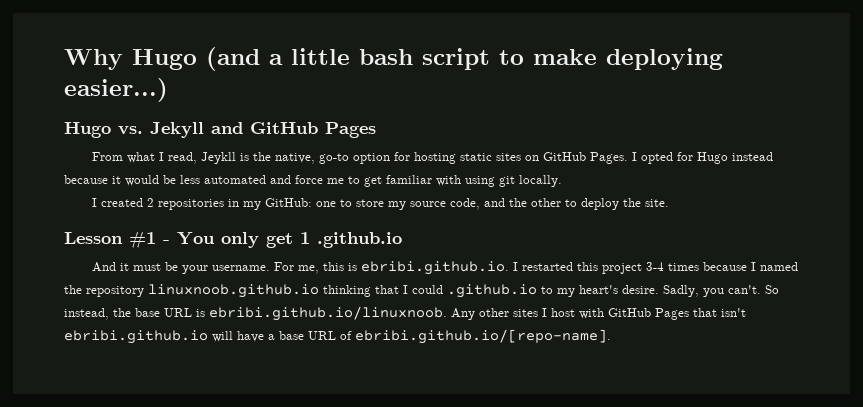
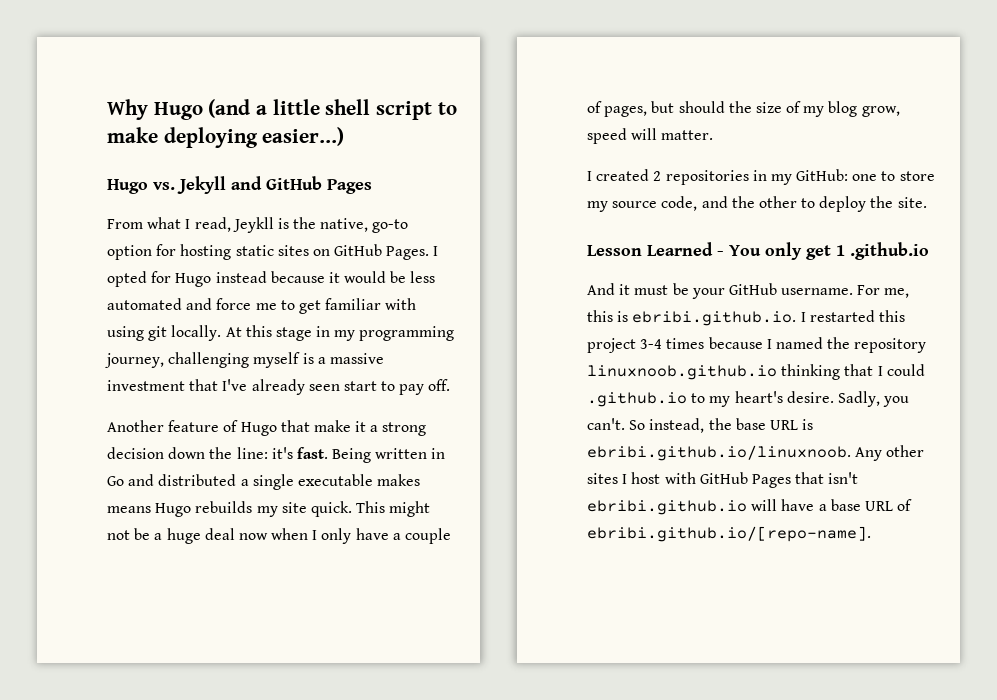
- Why Hugo (and a little bash script to make deploying easier...)
+ Why Hugo (and a little shell script to make deploying easier...)
+ At this stage in my programming journey, challenging myself is a massive investment that I've already seen start to pay off.
+ Another feature of Hugo that make it a strong decision down the line: it's fast. Being written in Go and distributed a single executable makes means Hugo rebuilds my site quick. This might not be a huge deal now when I only have a couple of pages, but should the size of my blog grow, speed will matter.
- Lesson #1 - You only get 1 .github.io
+ Lesson Learned - You only get 1 .github.io
- And it must be your username.
+ And it must be your GitHub username.

